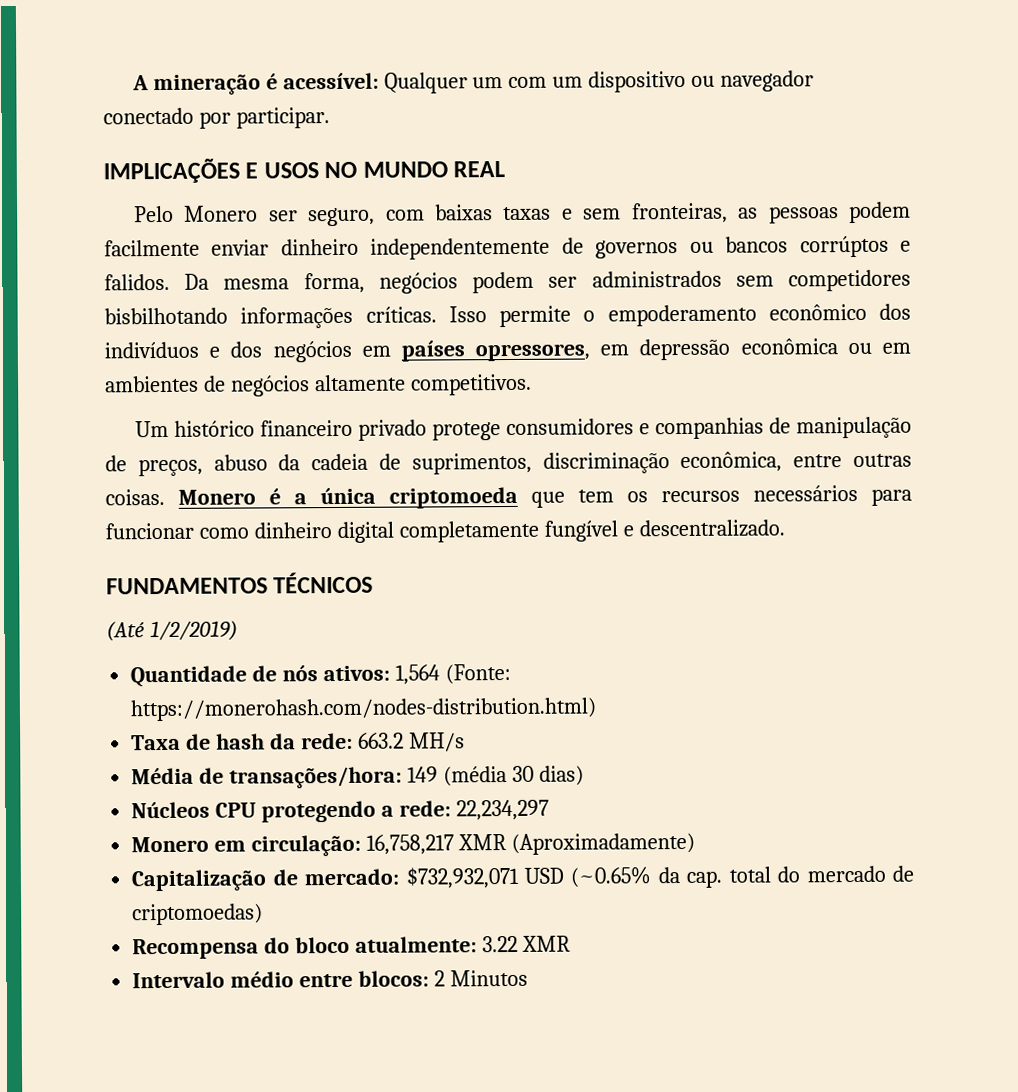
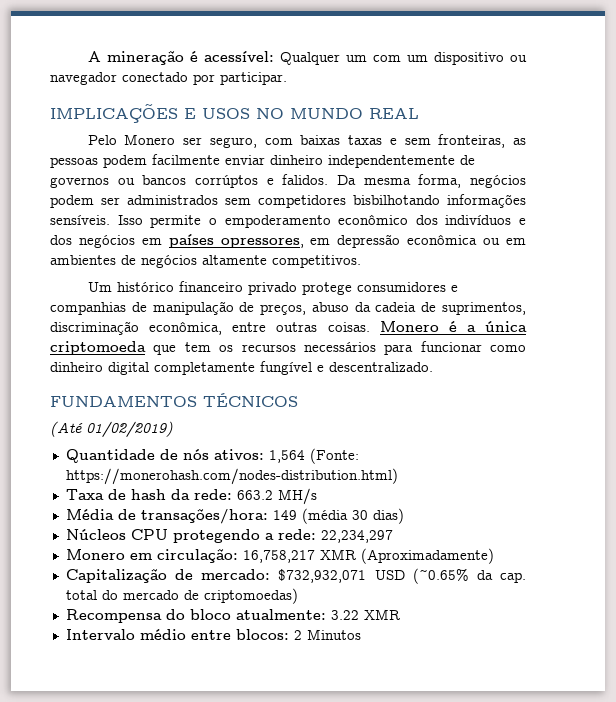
- Da mesma forma, negócios podem ser administrados sem competidores bisbilhotando informações críticas.
+ Da mesma forma, negócios podem ser administrados sem competidores bisbilhotando informações sensíveis.
- (Até 1/2/2019)
+ (Até 01/02/2019)

